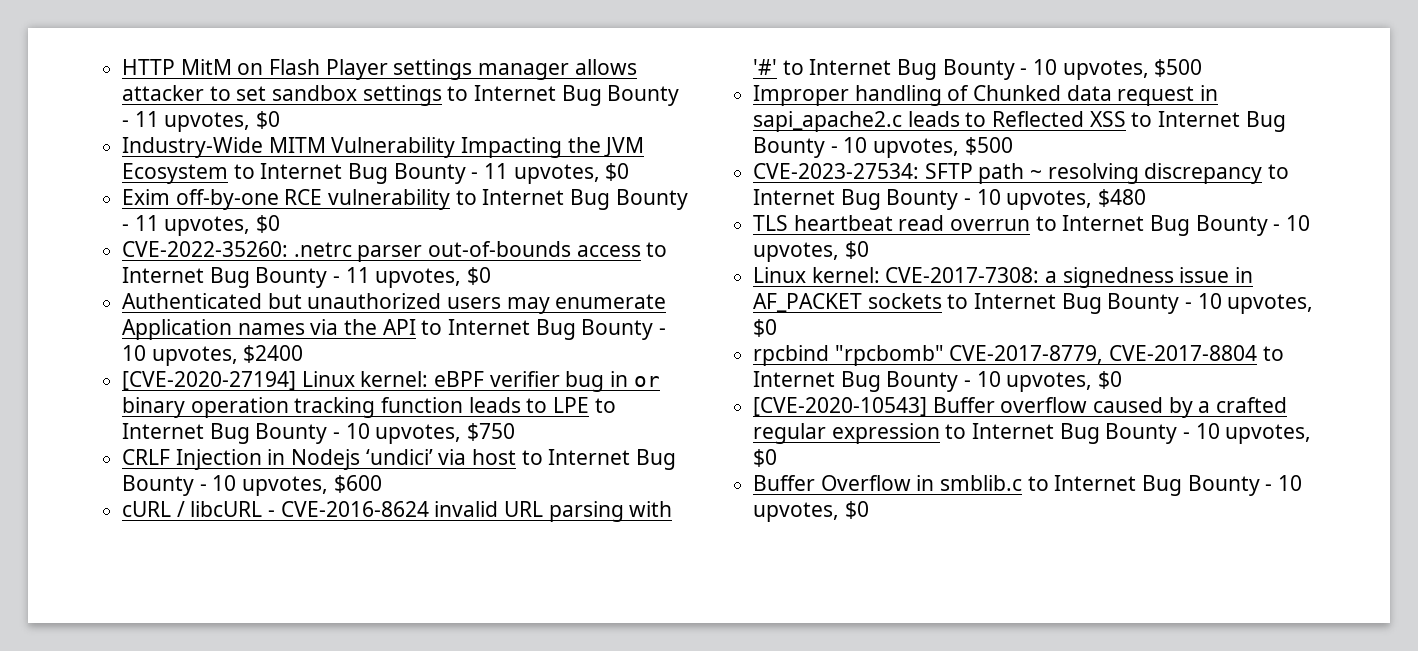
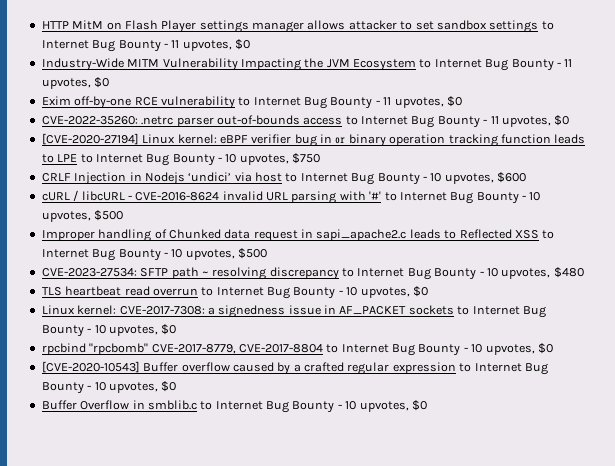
- Authenticated but unauthorized users may enumerate Application names via the API to Internet Bug Bounty - 10 upvotes, $2400

